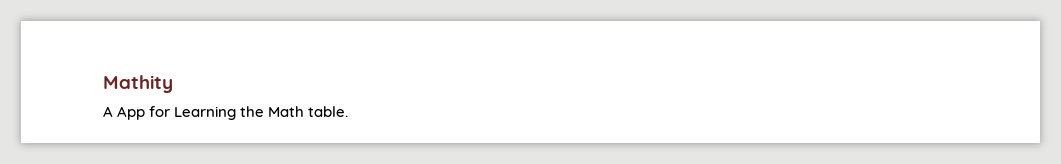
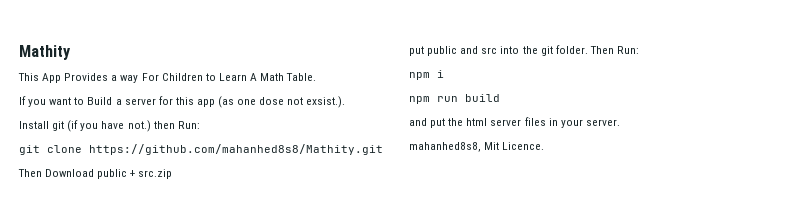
- A App for Learning the Math table.
+ This App Provides a way For Children to Learn A Math Table.
+ If you want to Build a server for this app (as one dose not exsist.).
+ Install git (if you have not.) then Run:
+ git clone https://github.com/mahanhed8s8/Mathity.git
+ Then Download public + src.zip
+ put public and src into the git folder. Then Run:
+ npm i
+ npm run build
+ and put the html server files in your server.
+ mahanhed8s8, Mit Licence.

